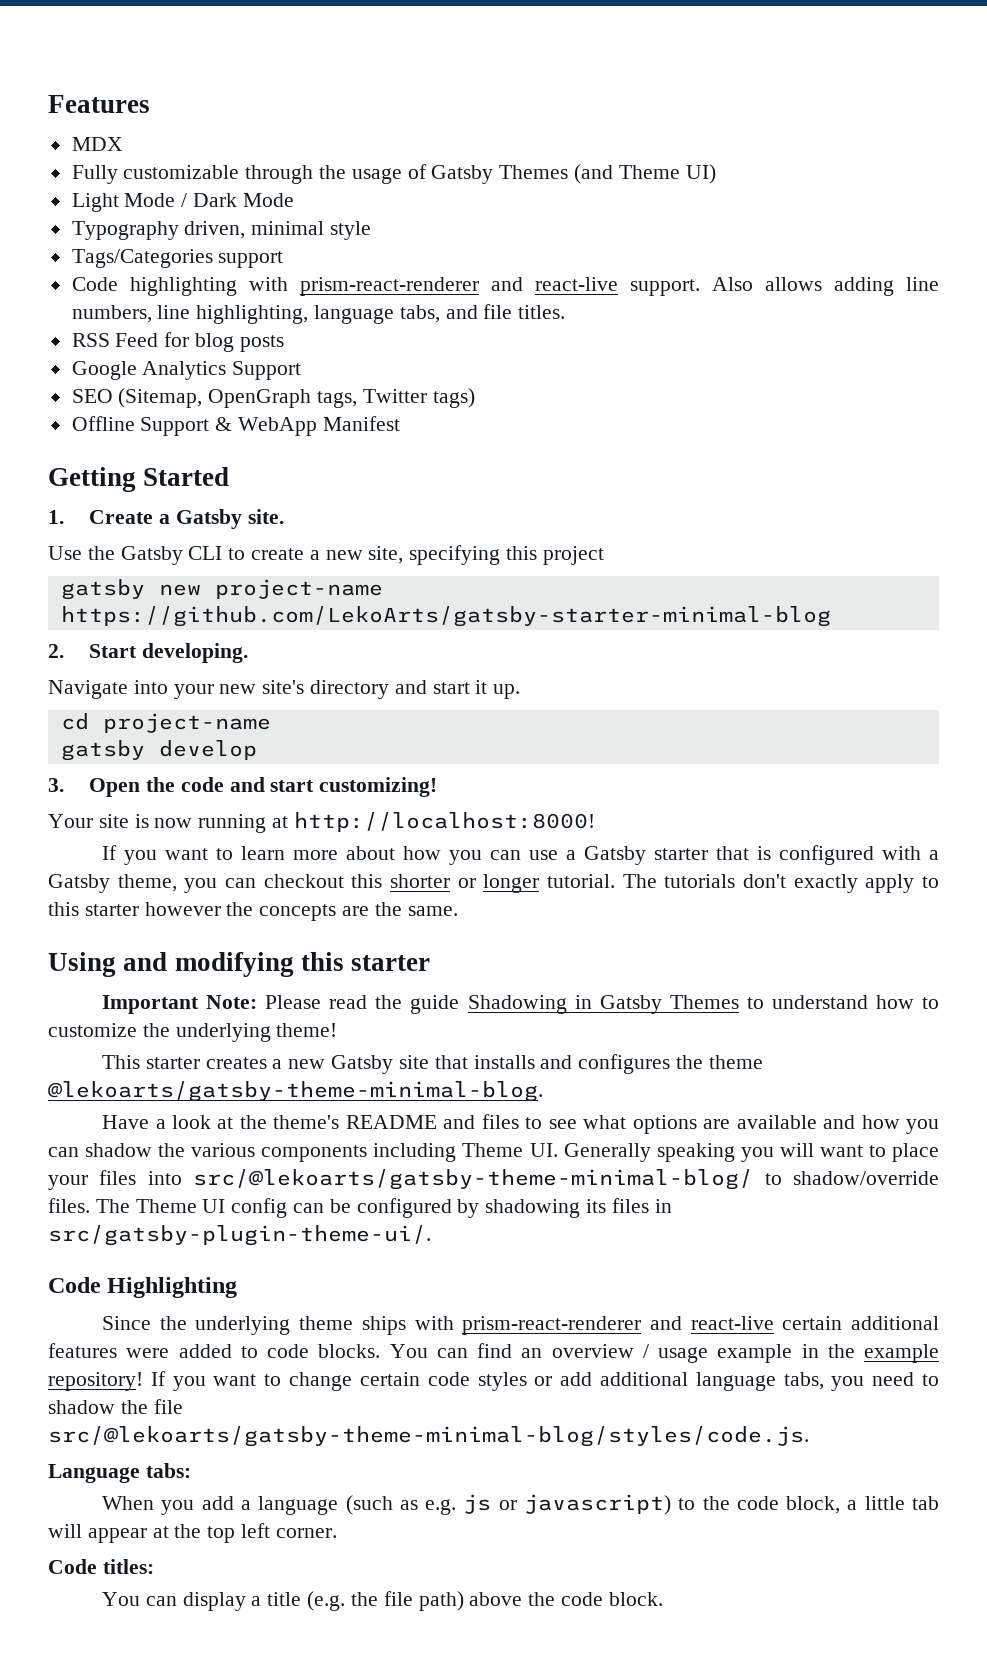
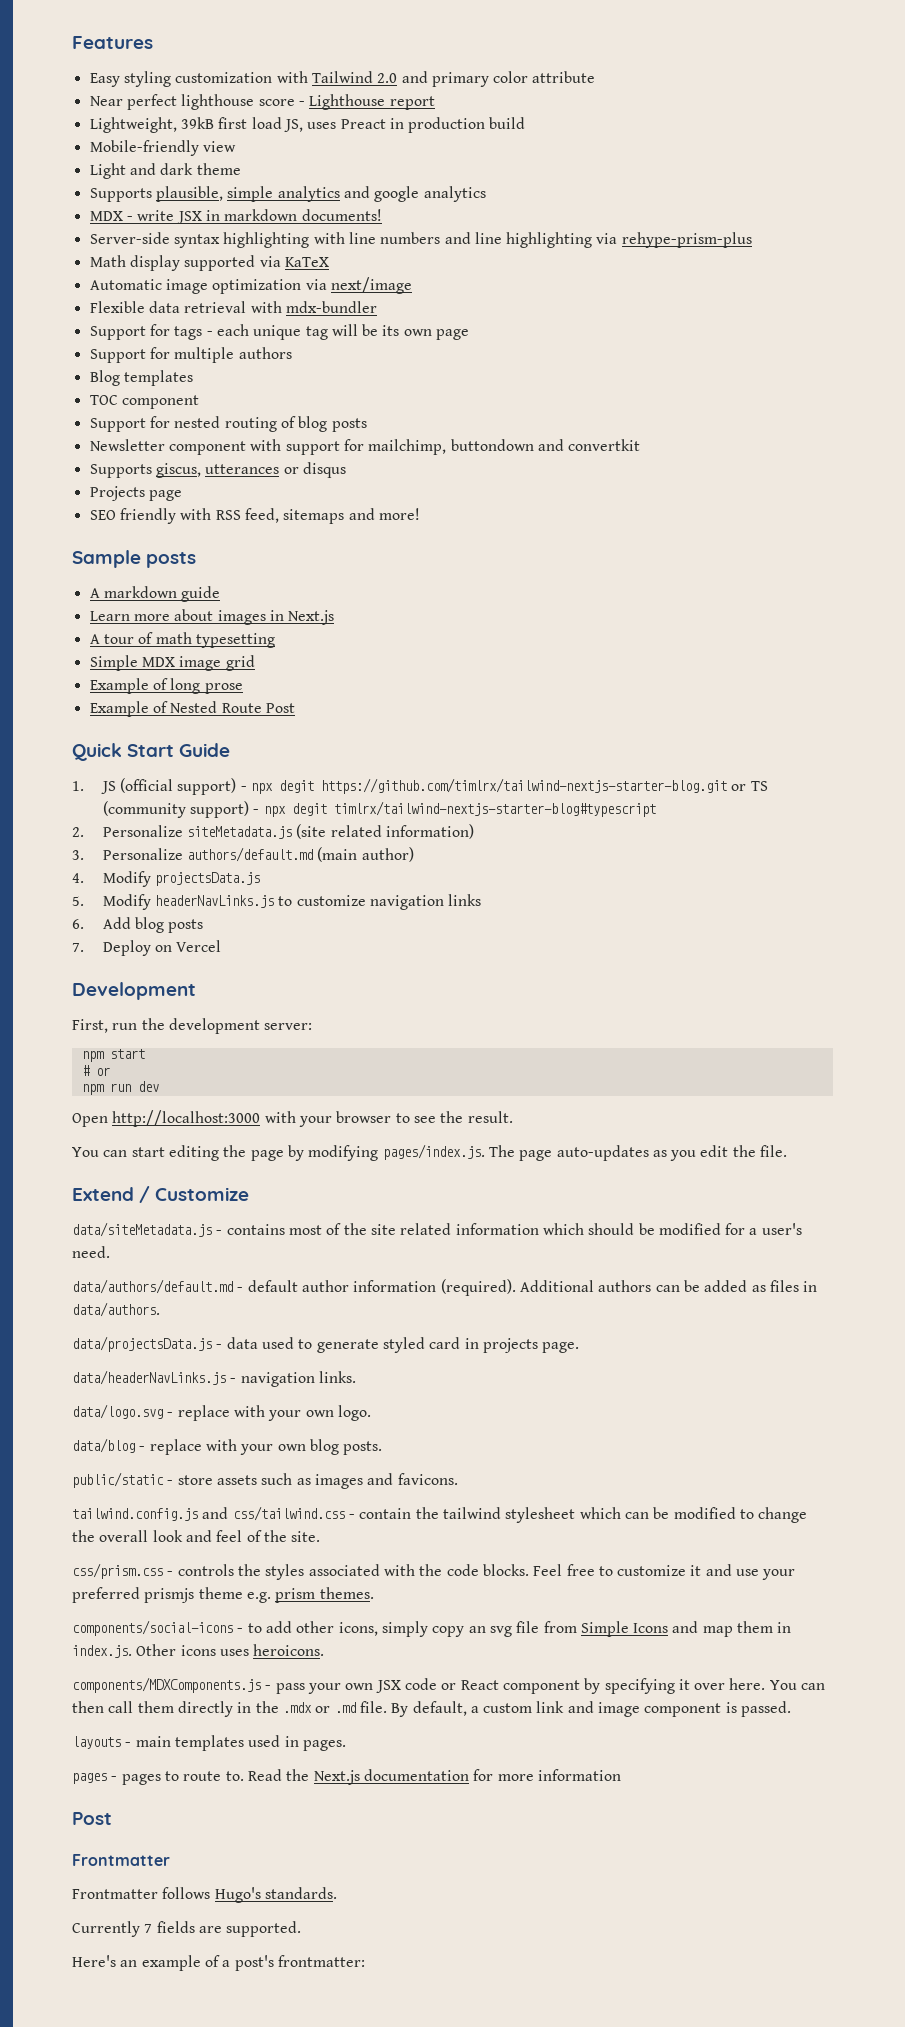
- MDX
- Fully customizable through the usage of Gatsby Themes (and Theme UI)
- Light Mode / Dark Mode
- Typography driven, minimal style
- Tags/Categories support
- Code highlighting with prism-react-renderer and react-live support. Also allows adding line numbers, line highlighting, language tabs, and file titles.
- RSS Feed for blog posts
- Google Analytics Support
- SEO (Sitemap, OpenGraph tags, Twitter tags)
- Offline Support & WebApp Manifest
- Getting Started
- 1. Create a Gatsby site.
- Use the Gatsby CLI to create a new site, specifying this project
- gatsby new project-name https://github.com/LekoArts/gatsby-starter-minimal-blog
- 2. Start developing.
- Navigate into your new site's directory and start it up.
- cd project-name
- gatsby develop
- 3. Open the code and start customizing!
- Your site is now running at http://localhost:8000!
- If you want to learn more about how you can use a Gatsby starter that is configured with a Gatsby theme, you can checkout this shorter or longer tutorial. The tutorials don't exactly apply to this starter however the concepts are the same.
- Using and modifying this starter
- Important Note: Please read the guide Shadowing in Gatsby Themes to understand how to customize the underlying theme!
- This starter creates a new Gatsby site that installs and configures the theme @lekoarts/gatsby-theme-minimal-blog.
- Have a look at the theme's README and files to see what options are available and how you can shadow the various components including Theme UI. Generally speaking you will want to place your files into src/@lekoarts/gatsby-theme-minimal-blog/ to shadow/override files. The Theme UI config can be configured by shadowing its files in src/gatsby-plugin-theme-ui/.
- Code Highlighting
- Since the underlying theme ships with prism-react-renderer and react-live certain additional features were added to code blocks. You can find an overview / usage example in the example repository! If you want to change certain code styles or add additional language tabs, you need to shadow the file src/@lekoarts/gatsby-theme-minimal-blog/styles/code.js.
- Language tabs:
- When you add a language (such as e.g. js or javascript) to the code block, a little tab will appear at the top left corner.
- Code titles:
- You can display a title (e.g. the file path) above the code block.
+ Easy styling customization with Tailwind 2.0 and primary color attribute
+ Near perfect lighthouse score - Lighthouse report
+ Lightweight, 39kB first load JS, uses Preact in production build
+ Mobile-friendly view
+ Light and dark theme
+ Supports plausible, simple analytics and google analytics
+ MDX - write JSX in markdown documents!
+ Server-side syntax highlighting with line numbers and line highlighting via rehype-prism-plus
+ Math display supported via KaTeX
+ Automatic image optimization via next/image
+ Flexible data retrieval with mdx-bundler
+ Support for tags - each unique tag will be its own page
+ Support for multiple authors
+ Blog templates
+ TOC component
+ Support for nested routing of blog posts
+ Newsletter component with support for mailchimp, buttondown and convertkit
+ Supports giscus, utterances or disqus
+ Projects page
+ SEO friendly with RSS feed, sitemaps and more!
+ Sample posts
+ A markdown guide
+ Learn more about images in Next.js
+ A tour of math typesetting
+ Simple MDX image grid
+ Example of long prose
+ Example of Nested Route Post
+ Quick Start Guide
+ 1. JS (official support) - npx degit https://github.com/timlrx/tailwind-nextjs-starter-blog.git or TS (community support) - npx degit timlrx/tailwind-nextjs-starter-blog#typescript
+ 2. Personalize siteMetadata.js (site related information)
+ 3. Personalize authors/default.md (main author)
+ 4. Modify projectsData.js
+ 5. Modify headerNavLinks.js to customize navigation links
+ 6. Add blog posts
+ 7. Deploy on Vercel
+ Development
+ First, run the development server:
+ npm start
+ # or
+ npm run dev
+ Open http://localhost:3000 with your browser to see the result.
+ You can start editing the page by modifying pages/index.js. The page auto-updates as you edit the file.
+ Extend / Customize
+ data/siteMetadata.js - contains most of the site related information which should be modified for a user's need.
+ data/authors/default.md - default author information (required). Additional authors can be added as files in data/authors.
+ data/projectsData.js - data used to generate styled card in projects page.
+ data/headerNavLinks.js - navigation links.
+ data/logo.svg - replace with your own logo.
+ data/blog - replace with your own blog posts.
+ public/static - store assets such as images and favicons.
+ tailwind.config.js and css/tailwind.css - contain the tailwind stylesheet which can be modified to change the overall look and feel of the site.
+ css/prism.css - controls the styles associated with the code blocks. Feel free to customize it and use your preferred prismjs theme e.g. prism themes.
+ components/social-icons - to add other icons, simply copy an svg file from Simple Icons and map them in index.js. Other icons uses heroicons.
+ components/MDXComponents.js - pass your own JSX code or React component by specifying it over here. You can then call them directly in the .mdx or .md file. By default, a custom link and image component is passed.
+ layouts - main templates used in pages.
+ pages - pages to route to. Read the Next.js documentation for more information
+ Post
+ Frontmatter
+ Frontmatter follows Hugo's standards.
+ Currently 7 fields are supported.
+ Here's an example of a post's frontmatter:

